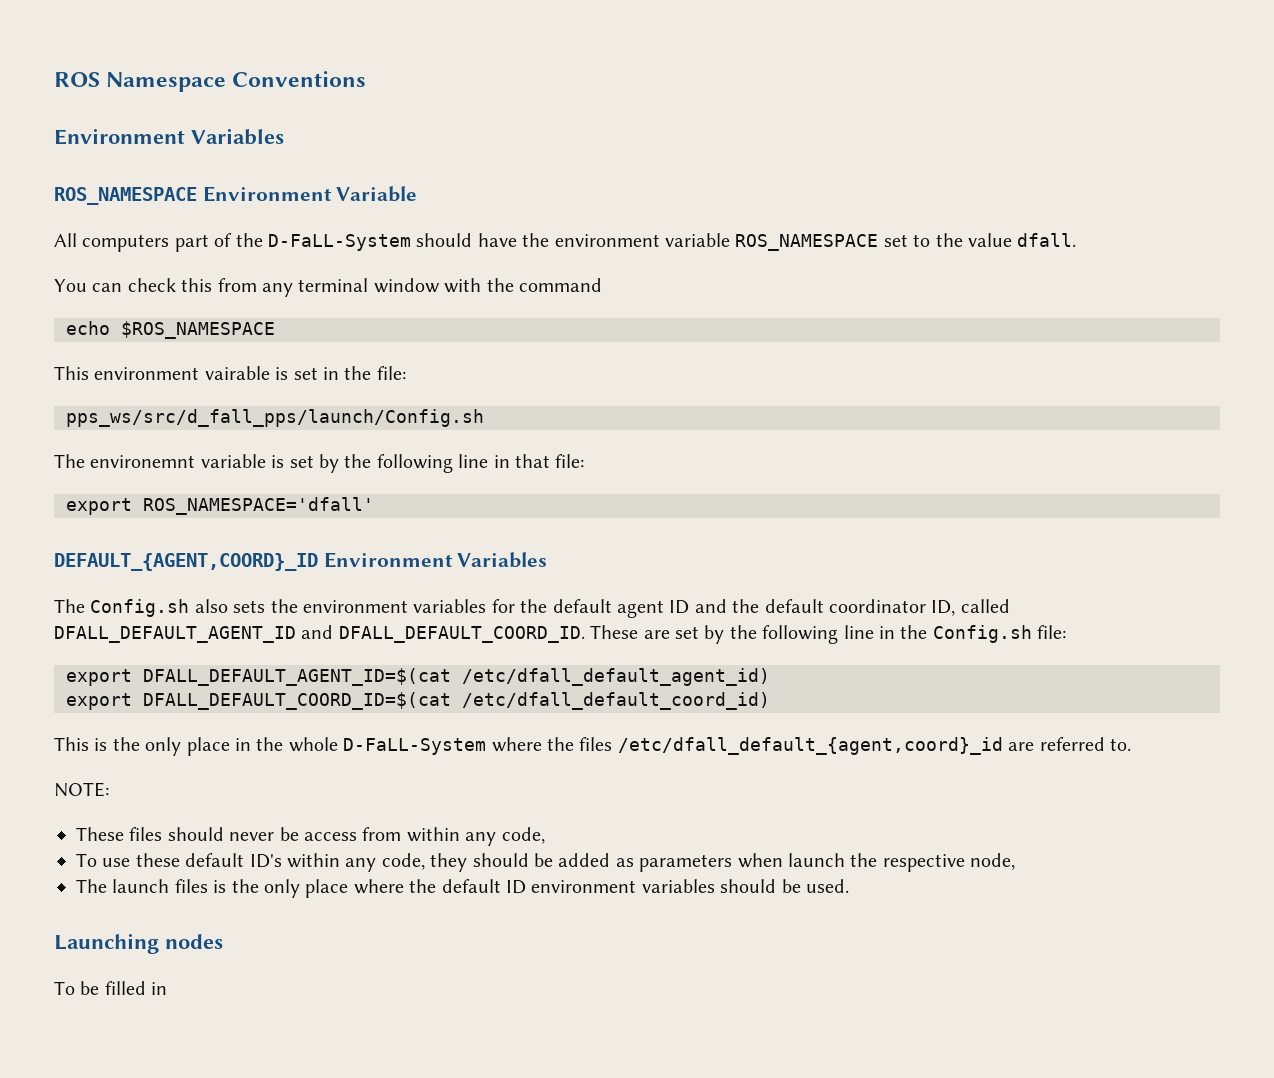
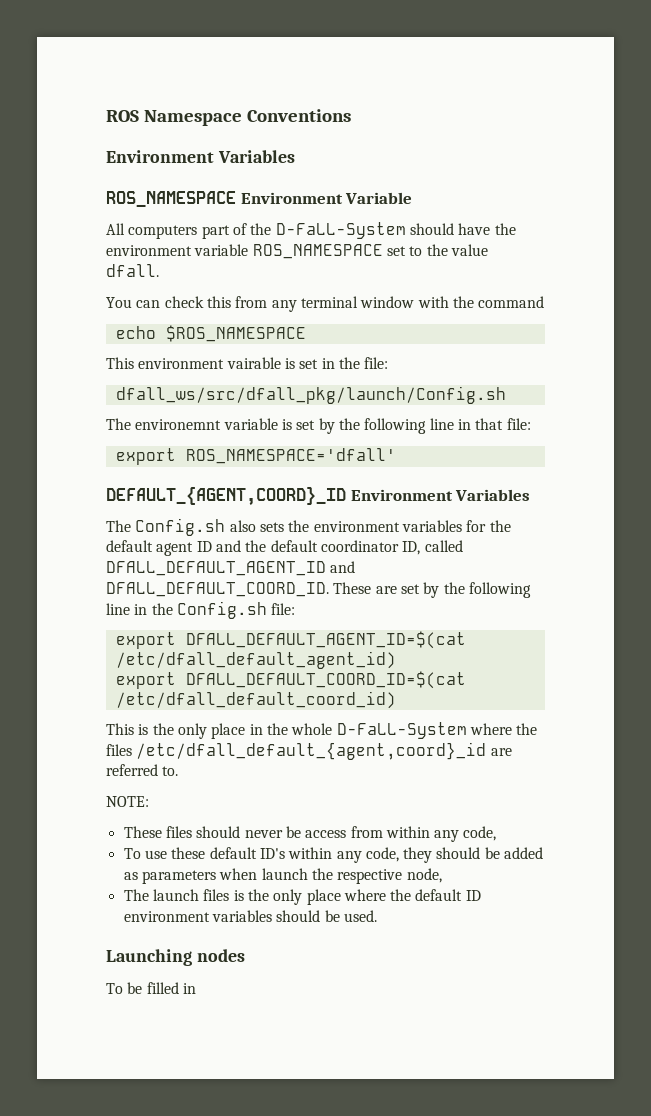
- pps_ws/src/d_fall_pps/launch/Config.sh
+ dfall_ws/src/dfall_pkg/launch/Config.sh

